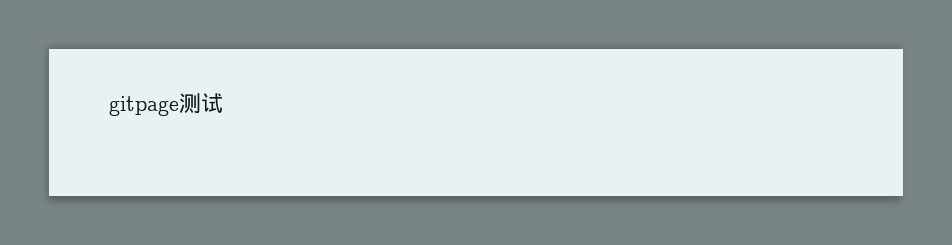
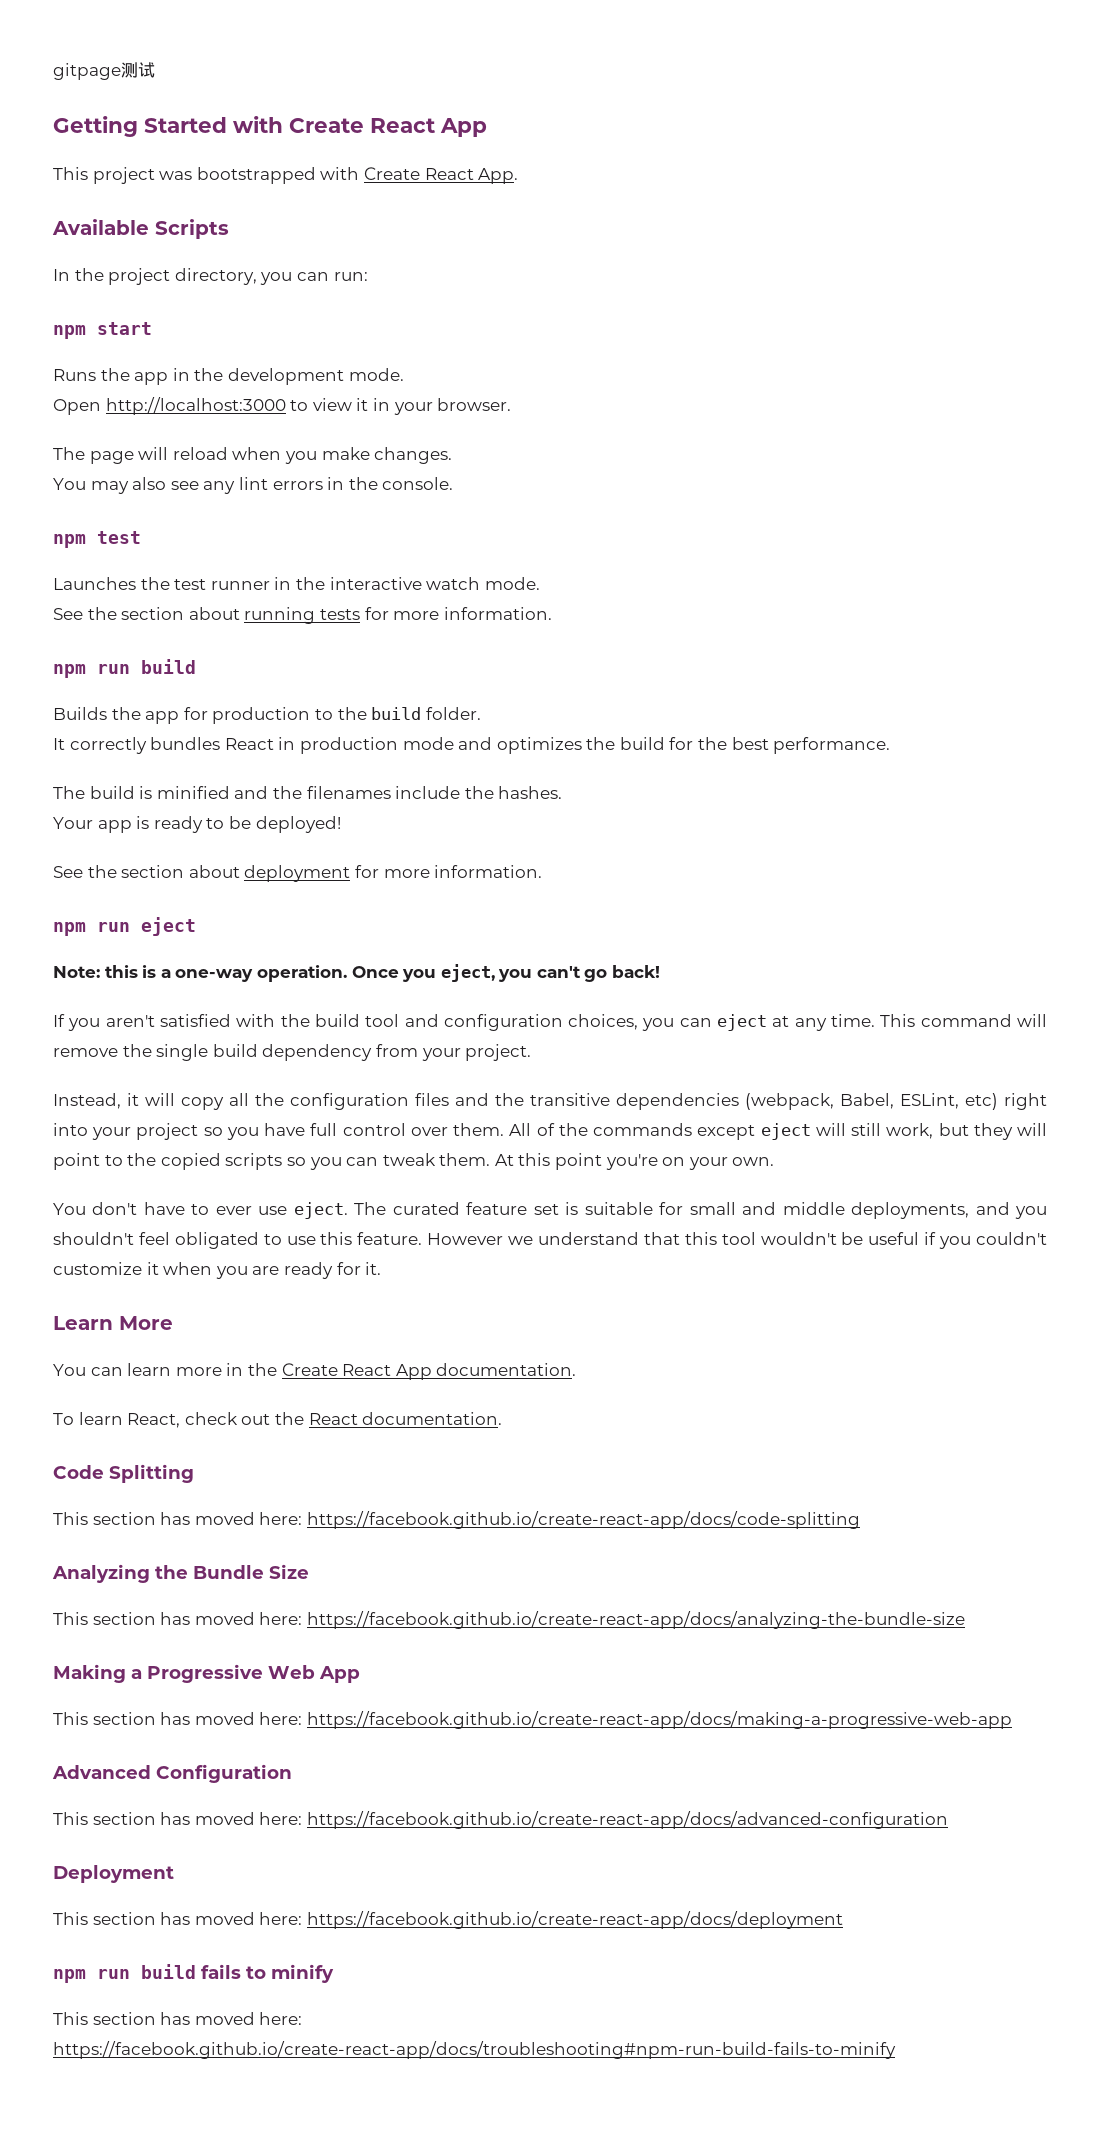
+ Getting Started with Create React App
+ This project was bootstrapped with Create React App.
+ Available Scripts
+ In the project directory, you can run:
+ npm start
+ Runs the app in the development mode.
+ Open http://localhost:3000 to view it in your browser.
+ The page will reload when you make changes.
+ You may also see any lint errors in the console.
+ npm test
+ Launches the test runner in the interactive watch mode.
+ See the section about running tests for more information.
+ npm run build
+ Builds the app for production to the build folder.
+ It correctly bundles React in production mode and optimizes the build for the best performance.
+ The build is minified and the filenames include the hashes.
+ Your app is ready to be deployed!
+ See the section about deployment for more information.
+ npm run eject
+ Note: this is a one-way operation. Once you eject, you can't go back!
+ If you aren't satisfied with the build tool and configuration choices, you can eject at any time. This command will remove the single build dependency from your project.
+ Instead, it will copy all the configuration files and the transitive dependencies (webpack, Babel, ESLint, etc) right into your project so you have full control over them. All of the commands except eject will still work, but they will point to the copied scripts so you can tweak them. At this point you're on your own.
+ You don't have to ever use eject. The curated feature set is suitable for small and middle deployments, and you shouldn't feel obligated to use this feature. However we understand that this tool wouldn't be useful if you couldn't customize it when you are ready for it.
+ Learn More
+ You can learn more in the Create React App documentation.
+ To learn React, check out the React documentation.
+ Code Splitting
+ This section has moved here: https://facebook.github.io/create-react-app/docs/code-splitting
+ Analyzing the Bundle Size
+ This section has moved here: https://facebook.github.io/create-react-app/docs/analyzing-the-bundle-size
+ Making a Progressive Web App
+ This section has moved here: https://facebook.github.io/create-react-app/docs/making-a-progressive-web-app
+ Advanced Configuration
+ This section has moved here: https://facebook.github.io/create-react-app/docs/advanced-configuration
+ Deployment
+ This section has moved here: https://facebook.github.io/create-react-app/docs/deployment
+ npm run build fails to minify
+ This section has moved here: https://facebook.github.io/create-react-app/docs/troubleshooting#npm-run-build-fails-to-minify

